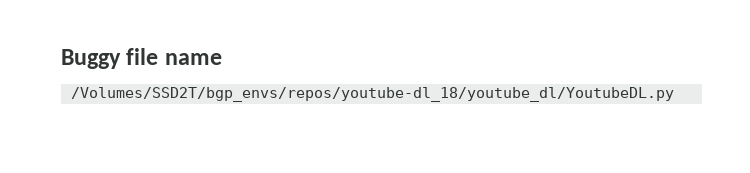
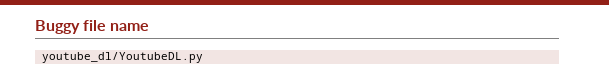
- /Volumes/SSD2T/bgp_envs/repos/youtube-dl_18/youtube_dl/YoutubeDL.py
+ youtube_dl/YoutubeDL.py

